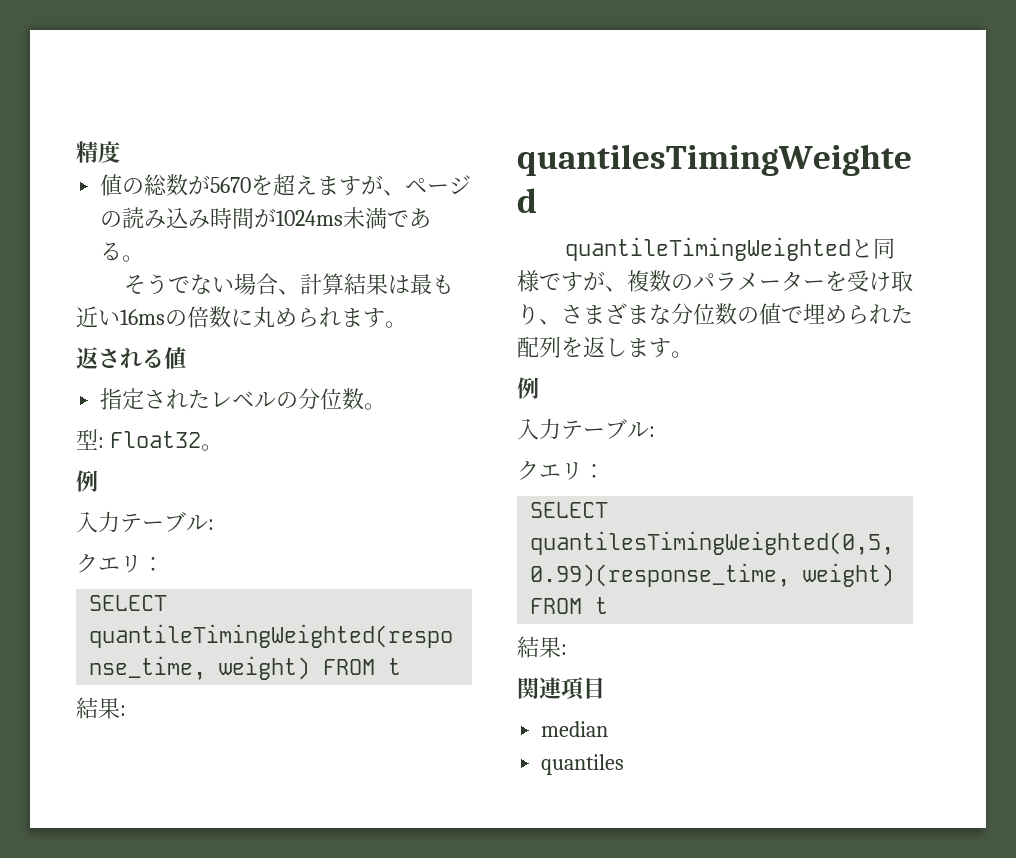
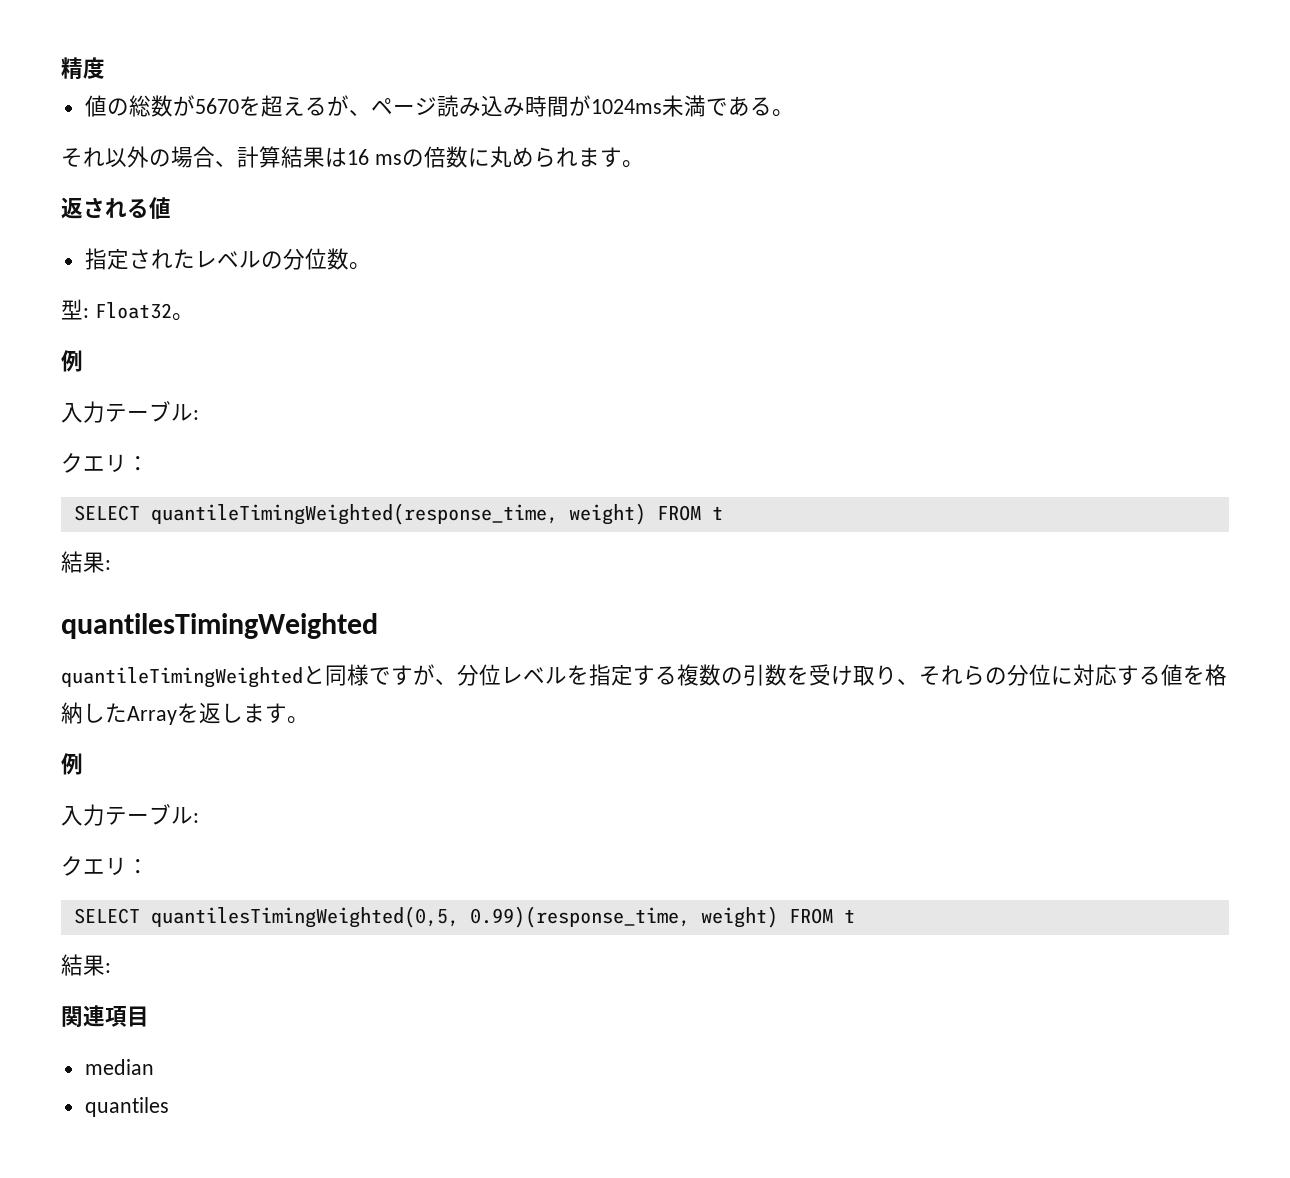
- 値の総数が5670を超えますが、ページの読み込み時間が1024ms未満である。
+ 値の総数が5670を超えるが、ページ読み込み時間が1024ms未満である。
- そうでない場合、計算結果は最も近い16msの倍数に丸められます。
+ それ以外の場合、計算結果は16 msの倍数に丸められます。
- quantileTimingWeightedと同様ですが、複数のパラメーターを受け取り、さまざまな分位数の値で埋められた配列を返します。
+ quantileTimingWeightedと同様ですが、分位レベルを指定する複数の引数を受け取り、それらの分位に対応する値を格納したArrayを返します。

